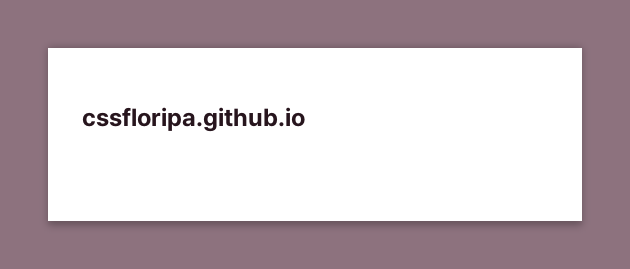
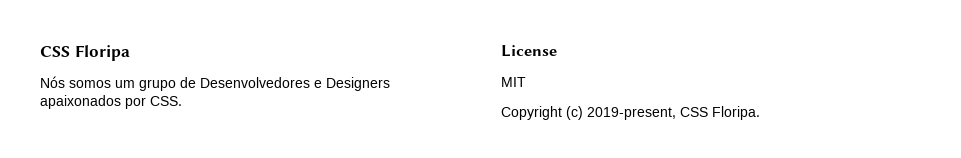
- cssfloripa.github.io
+ CSS Floripa
+ Nós somos um grupo de Desenvolvedores e Designers apaixonados por CSS.
+ License
+ MIT
+ Copyright (c) 2019-present, CSS Floripa.

